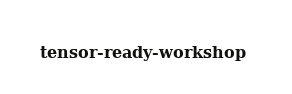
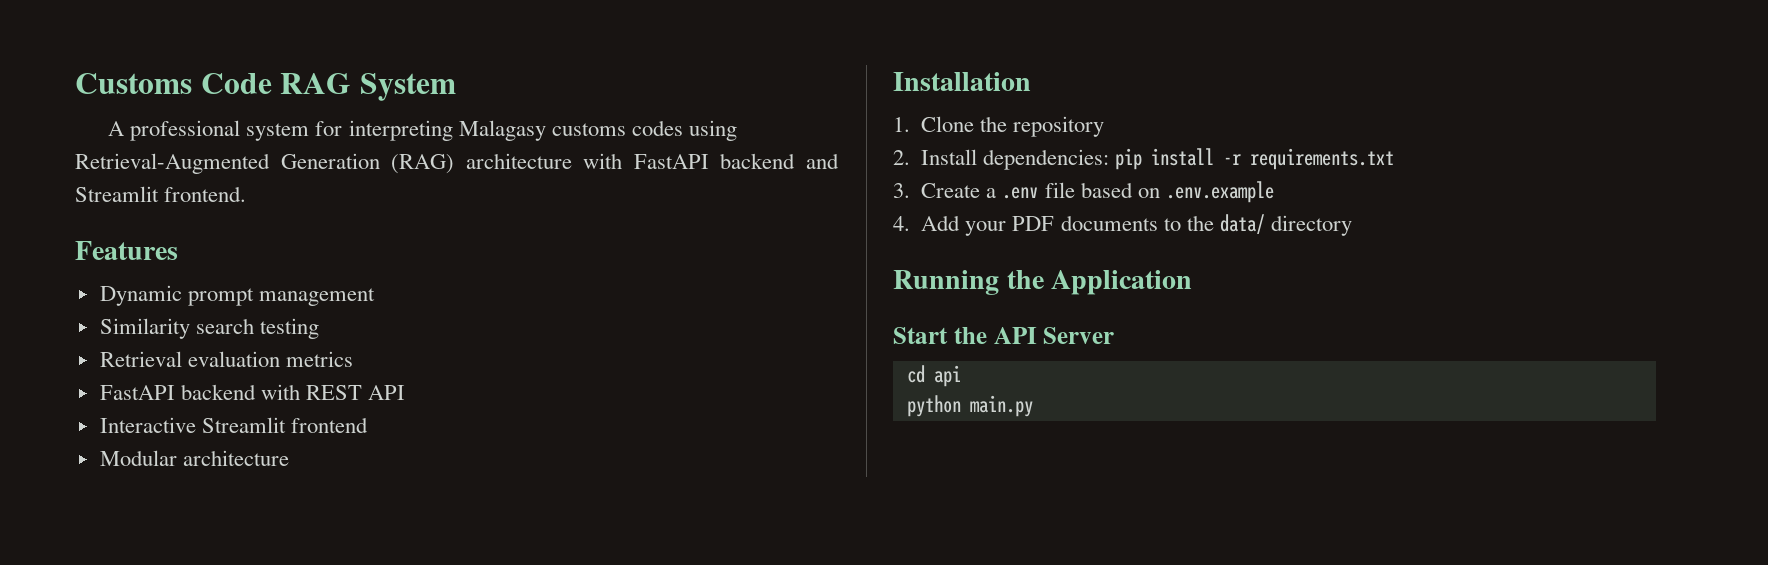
- tensor-ready-workshop
+ Customs Code RAG System
+ A professional system for interpreting Malagasy customs codes using Retrieval-Augmented Generation (RAG) architecture with FastAPI backend and Streamlit frontend.
+ Features
+ Dynamic prompt management
+ Similarity search testing
+ Retrieval evaluation metrics
+ FastAPI backend with REST API
+ Interactive Streamlit frontend
+ Modular architecture
+ Installation
+ 1. Clone the repository
+ 2. Install dependencies: pip install -r requirements.txt
+ 3. Create a .env file based on .env.example
+ 4. Add your PDF documents to the data/ directory
+ Running the Application
+ Start the API Server
+ cd api
+ python main.py

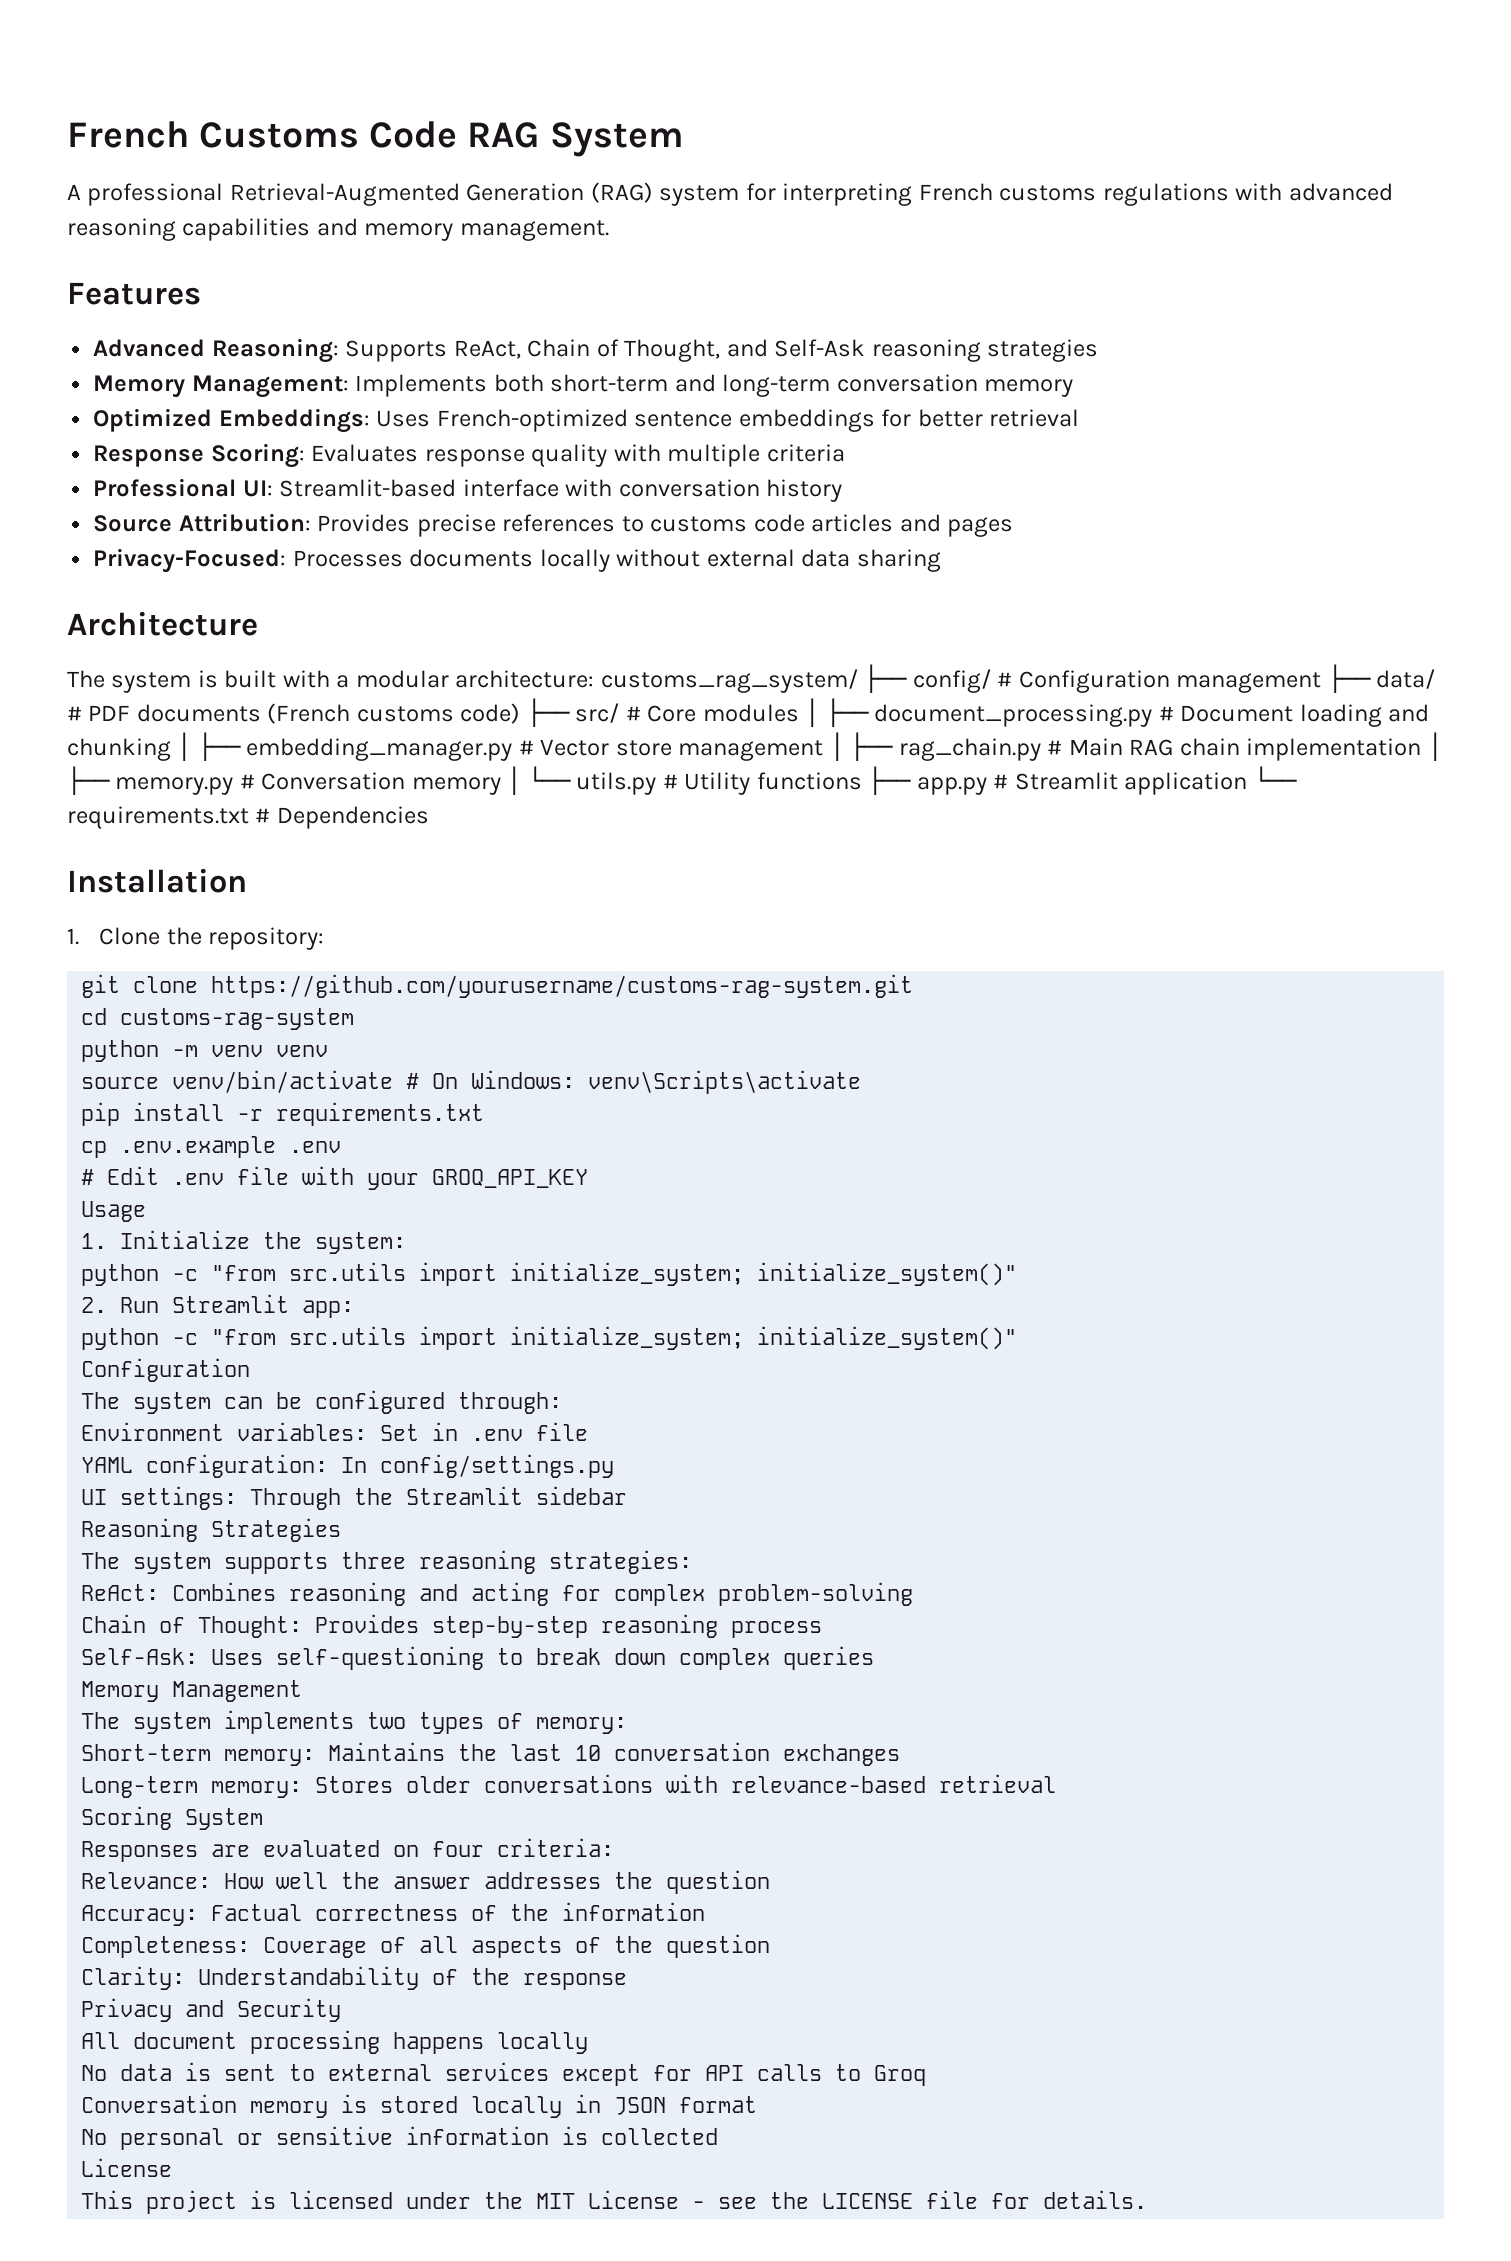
- Customs Code RAG System
+ French Customs Code RAG System
- A professional system for interpreting Malagasy customs codes using Retrieval-Augmented Generation (RAG) architecture with FastAPI backend and Streamlit frontend.
+ A professional Retrieval-Augmented Generation (RAG) system for interpreting French customs regulations with advanced reasoning capabilities and memory management.
  Features
- Dynamic prompt management
- Similarity search testing
- Retrieval evaluation metrics
- FastAPI backend with REST API
- Interactive Streamlit frontend
- Modular architecture
+ Advanced Reasoning: Supports ReAct, Chain of Thought, and Self-Ask reasoning strategies
+ Memory Management: Implements both short-term and long-term conversation memory
+ Optimized Embeddings: Uses French-optimized sentence embeddings for better retrieval
+ Response Scoring: Evaluates response quality with multiple criteria
+ Professional UI: Streamlit-based interface with conversation history
+ Source Attribution: Provides precise references to customs code articles and pages
+ Privacy-Focused: Processes documents locally without external data sharing
+ Architecture
+ The system is built with a modular architecture: customs_rag_system/ ├── config/ # Configuration management ├── data/ # PDF documents (French customs code) ├── src/ # Core modules │ ├── document_processing.py # Document loading and chunking │ ├── embedding_manager.py # Vector store management │ ├── rag_chain.py # Main RAG chain implementation │ ├── memory.py # Conversation memory │ └── utils.py # Utility functions ├── app.py # Streamlit application └── requirements.txt # Dependencies
  Installation
- 1. Clone the repository
- 2. Install dependencies: pip install -r requirements.txt
- 3. Create a .env file based on .env.example
- 4. Add your PDF documents to the data/ directory
- Running the Application
- Start the API Server
- cd api
- python main.py
+ 1. Clone the repository:
+ git clone https://github.com/yourusername/customs-rag-system.git
+ cd customs-rag-system
+ python -m venv venv
+ source venv/bin/activate # On Windows: venv\Scripts\activate
+ pip install -r requirements.txt
+ cp .env.example .env
+ # Edit .env file with your GROQ_API_KEY
+ Usage
+ 1. Initialize the system:
+ python -c "from src.utils import initialize_system; initialize_system()"
+ 2. Run Streamlit app:
+ python -c "from src.utils import initialize_system; initialize_system()"
+ Configuration
+ The system can be configured through:
+ Environment variables: Set in .env file
+ YAML configuration: In config/settings.py
+ UI settings: Through the Streamlit sidebar
+ Reasoning Strategies
+ The system supports three reasoning strategies:
+ ReAct: Combines reasoning and acting for complex problem-solving
+ Chain of Thought: Provides step-by-step reasoning process
+ Self-Ask: Uses self-questioning to break down complex queries
+ Memory Management
+ The system implements two types of memory:
+ Short-term memory: Maintains the last 10 conversation exchanges
+ Long-term memory: Stores older conversations with relevance-based retrieval
+ Scoring System
+ Responses are evaluated on four criteria:
+ Relevance: How well the answer addresses the question
+ Accuracy: Factual correctness of the information
+ Completeness: Coverage of all aspects of the question
+ Clarity: Understandability of the response
+ Privacy and Security
+ All document processing happens locally
+ No data is sent to external services except for API calls to Groq
+ Conversation memory is stored locally in JSON format
+ No personal or sensitive information is collected
+ License
+ This project is licensed under the MIT License - see the LICENSE file for details.

